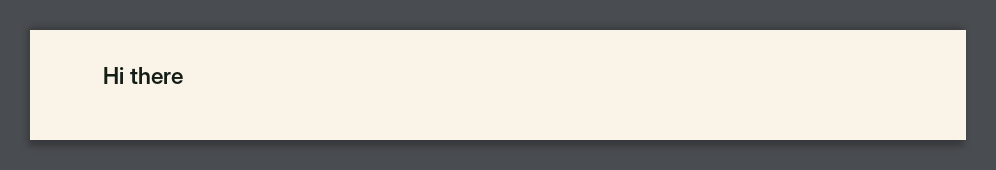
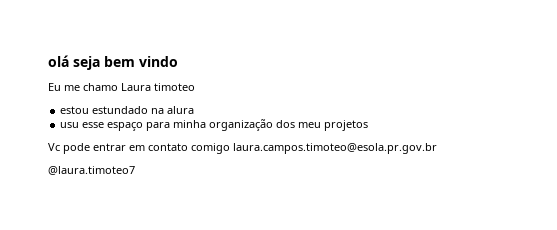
- Hi there
+ olá seja bem vindo
+ Eu me chamo Laura timoteo
+ estou estundado na alura
+ usu esse espaço para minha organização dos meu projetos
+ Vc pode entrar em contato comigo laura.campos.timoteo@esola.pr.gov.br
+ @laura.timoteo7

